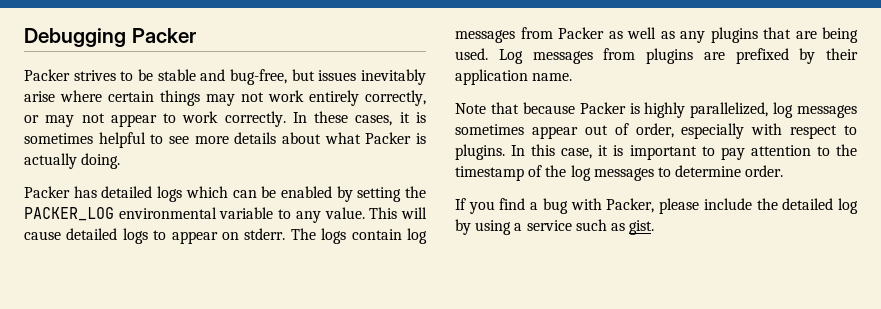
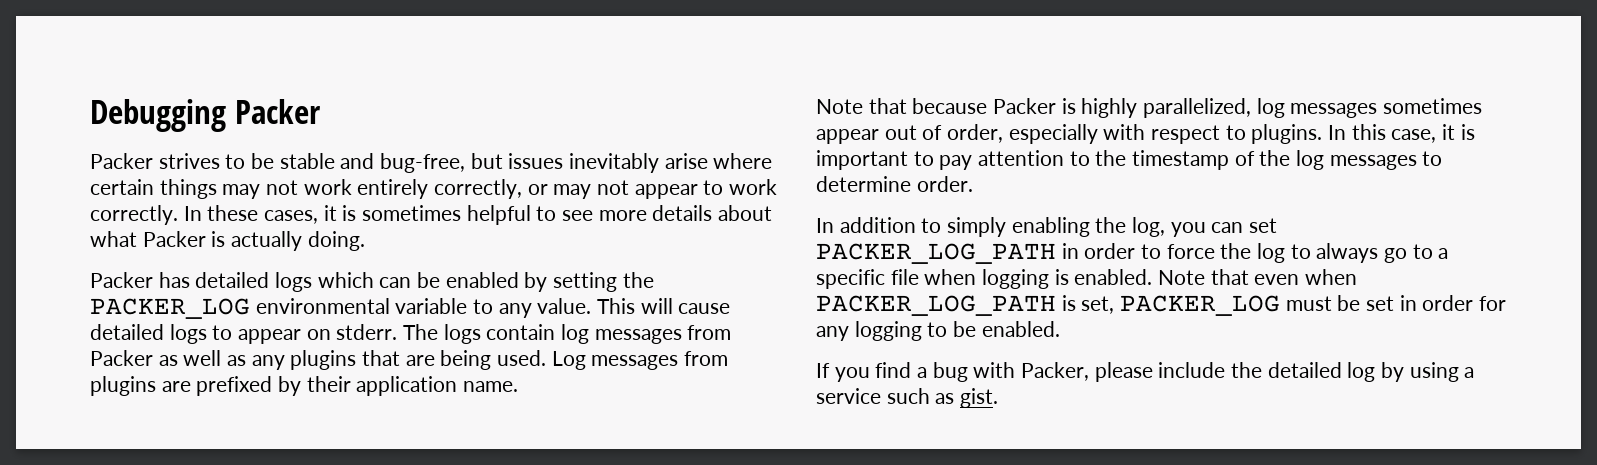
+ In addition to simply enabling the log, you can set PACKER_LOG_PATH in order to force the log to always go to a specific file when logging is enabled. Note that even when PACKER_LOG_PATH is set, PACKER_LOG must be set in order for any logging to be enabled.

